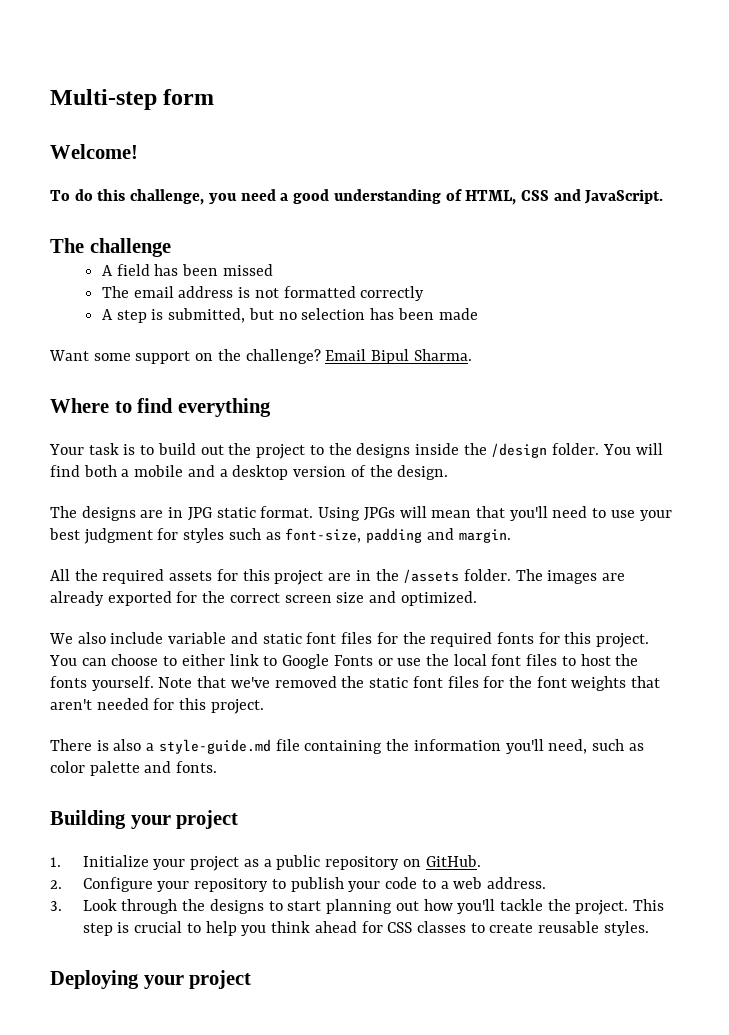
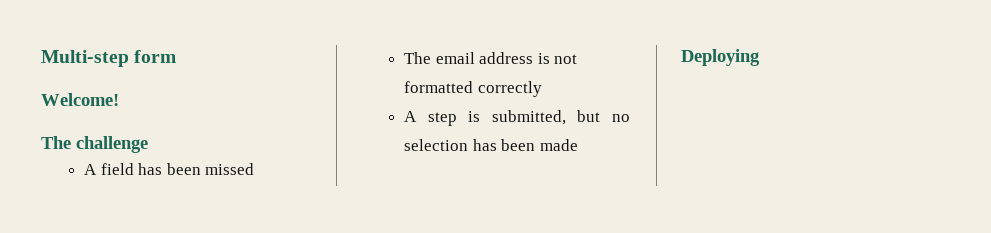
- To do this challenge, you need a good understanding of HTML, CSS and JavaScript.
- Want some support on the challenge? Email Bipul Sharma.
- Where to find everything
- Your task is to build out the project to the designs inside the /design folder. You will find both a mobile and a desktop version of the design.
- The designs are in JPG static format. Using JPGs will mean that you'll need to use your best judgment for styles such as font-size, padding and margin.
- All the required assets for this project are in the /assets folder. The images are already exported for the correct screen size and optimized.
- We also include variable and static font files for the required fonts for this project. You can choose to either link to Google Fonts or use the local font files to host the fonts yourself. Note that we've removed the static font files for the font weights that aren't needed for this project.
- There is also a style-guide.md file containing the information you'll need, such as color palette and fonts.
- Building your project
- 1. Initialize your project as a public repository on GitHub.
- 2. Configure your repository to publish your code to a web address.
- 3. Look through the designs to start planning out how you'll tackle the project. This step is crucial to help you think ahead for CSS classes to create reusable styles.
- Deploying your project
+ Deploying

